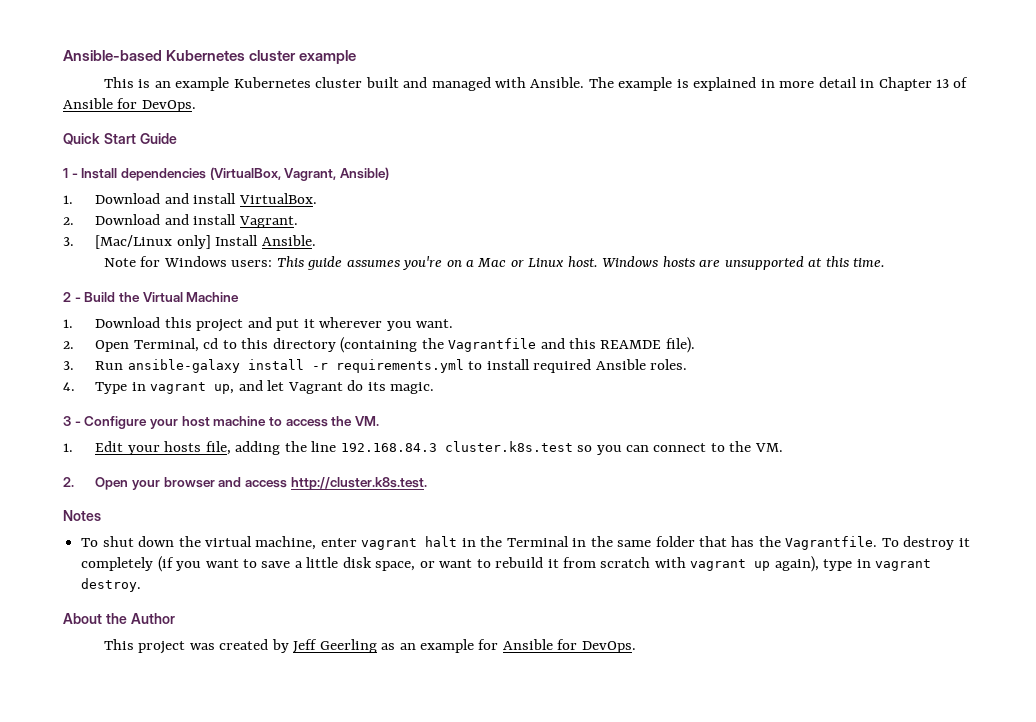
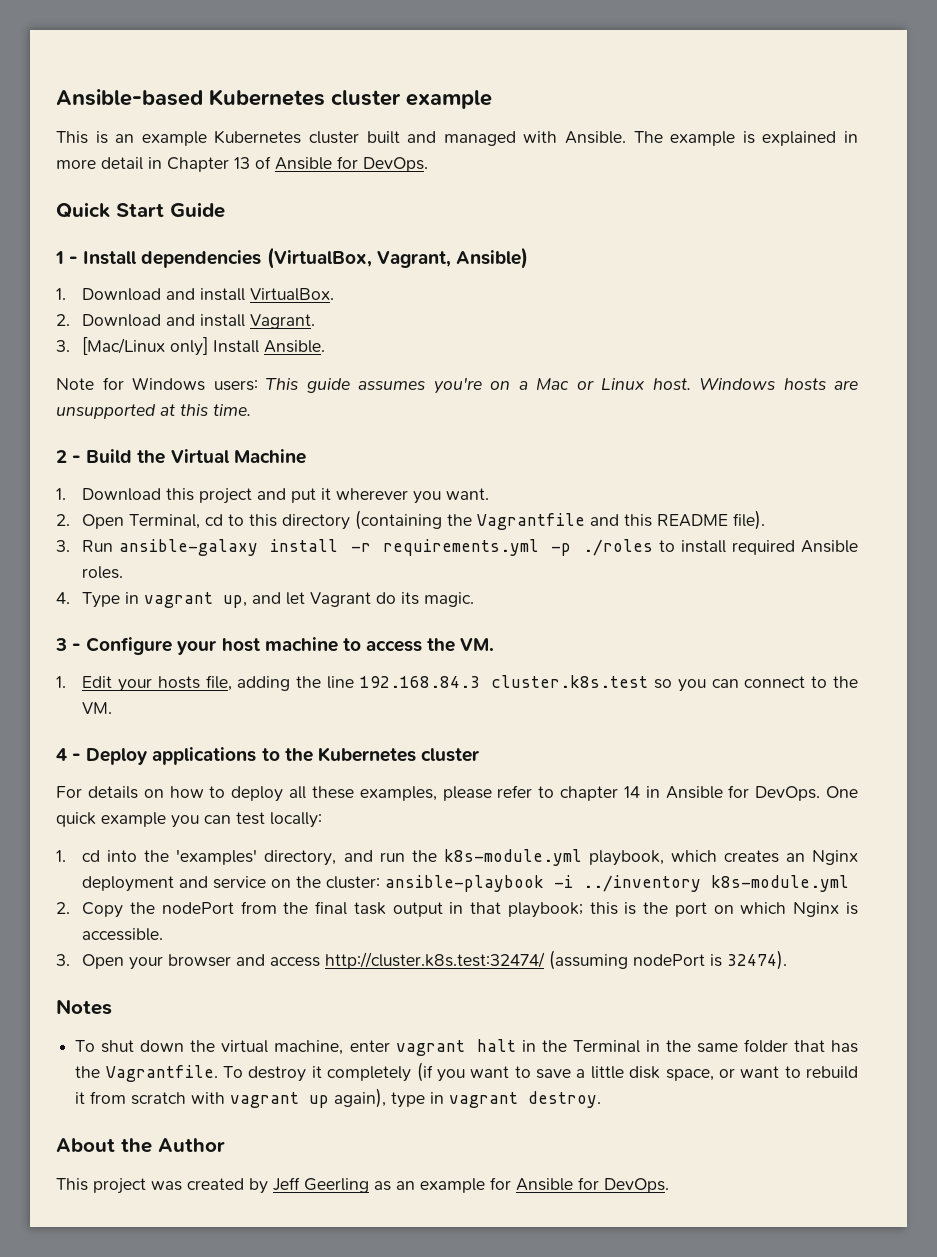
- 2. Open Terminal, cd to this directory (containing the Vagrantfile and this REAMDE file).
+ 2. Open Terminal, cd to this directory (containing the Vagrantfile and this README file).
- 3. Run ansible-galaxy install -r requirements.yml to install required Ansible roles.
+ 3. Run ansible-galaxy install -r requirements.yml -p ./roles to install required Ansible roles.
- 2. Open your browser and access http://cluster.k8s.test.
+ 4 - Deploy applications to the Kubernetes cluster
+ For details on how to deploy all these examples, please refer to chapter 14 in Ansible for DevOps. One quick example you can test locally:
+ 1. cd into the 'examples' directory, and run the k8s-module.yml playbook, which creates an Nginx deployment and service on the cluster: ansible-playbook -i ../inventory k8s-module.yml
+ 2. Copy the nodePort from the final task output in that playbook; this is the port on which Nginx is accessible.
+ 3. Open your browser and access http://cluster.k8s.test:32474/ (assuming nodePort is 32474).

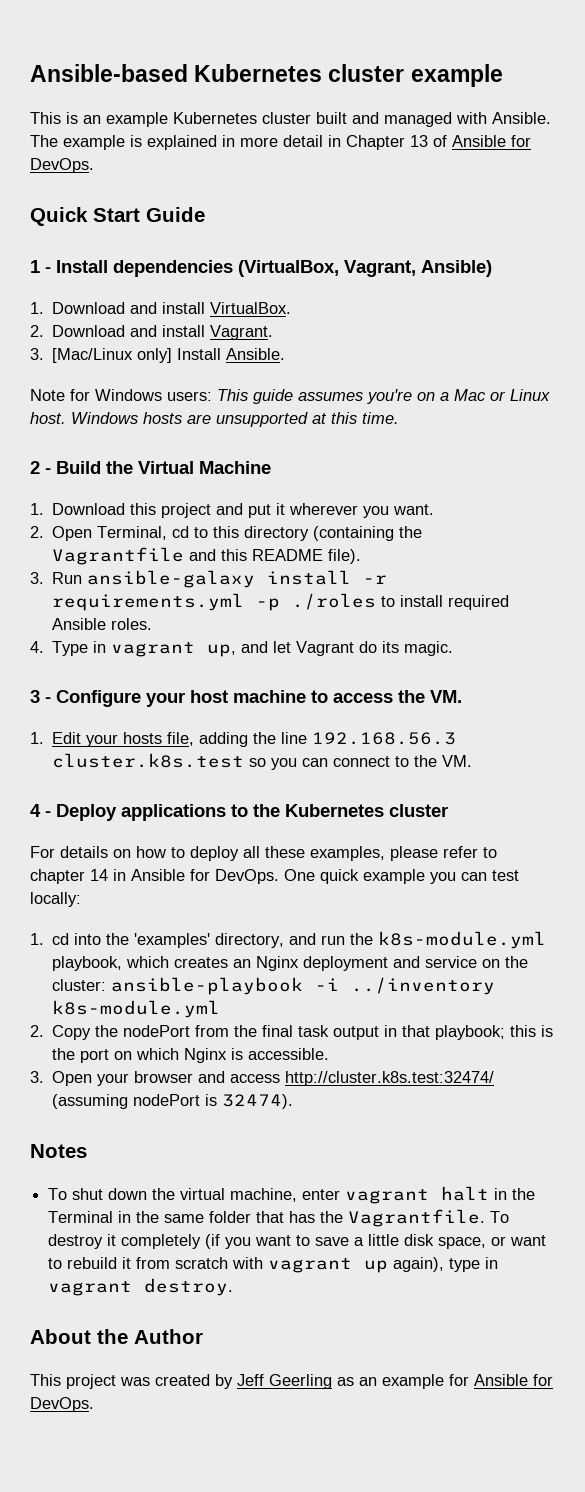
- 1. Edit your hosts file, adding the line 192.168.84.3 cluster.k8s.test so you can connect to the VM.
+ 1. Edit your hosts file, adding the line 192.168.56.3 cluster.k8s.test so you can connect to the VM.

